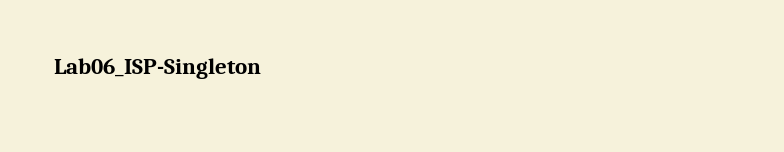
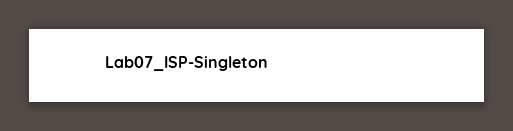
- Lab06_ISP-Singleton
+ Lab07_ISP-Singleton

